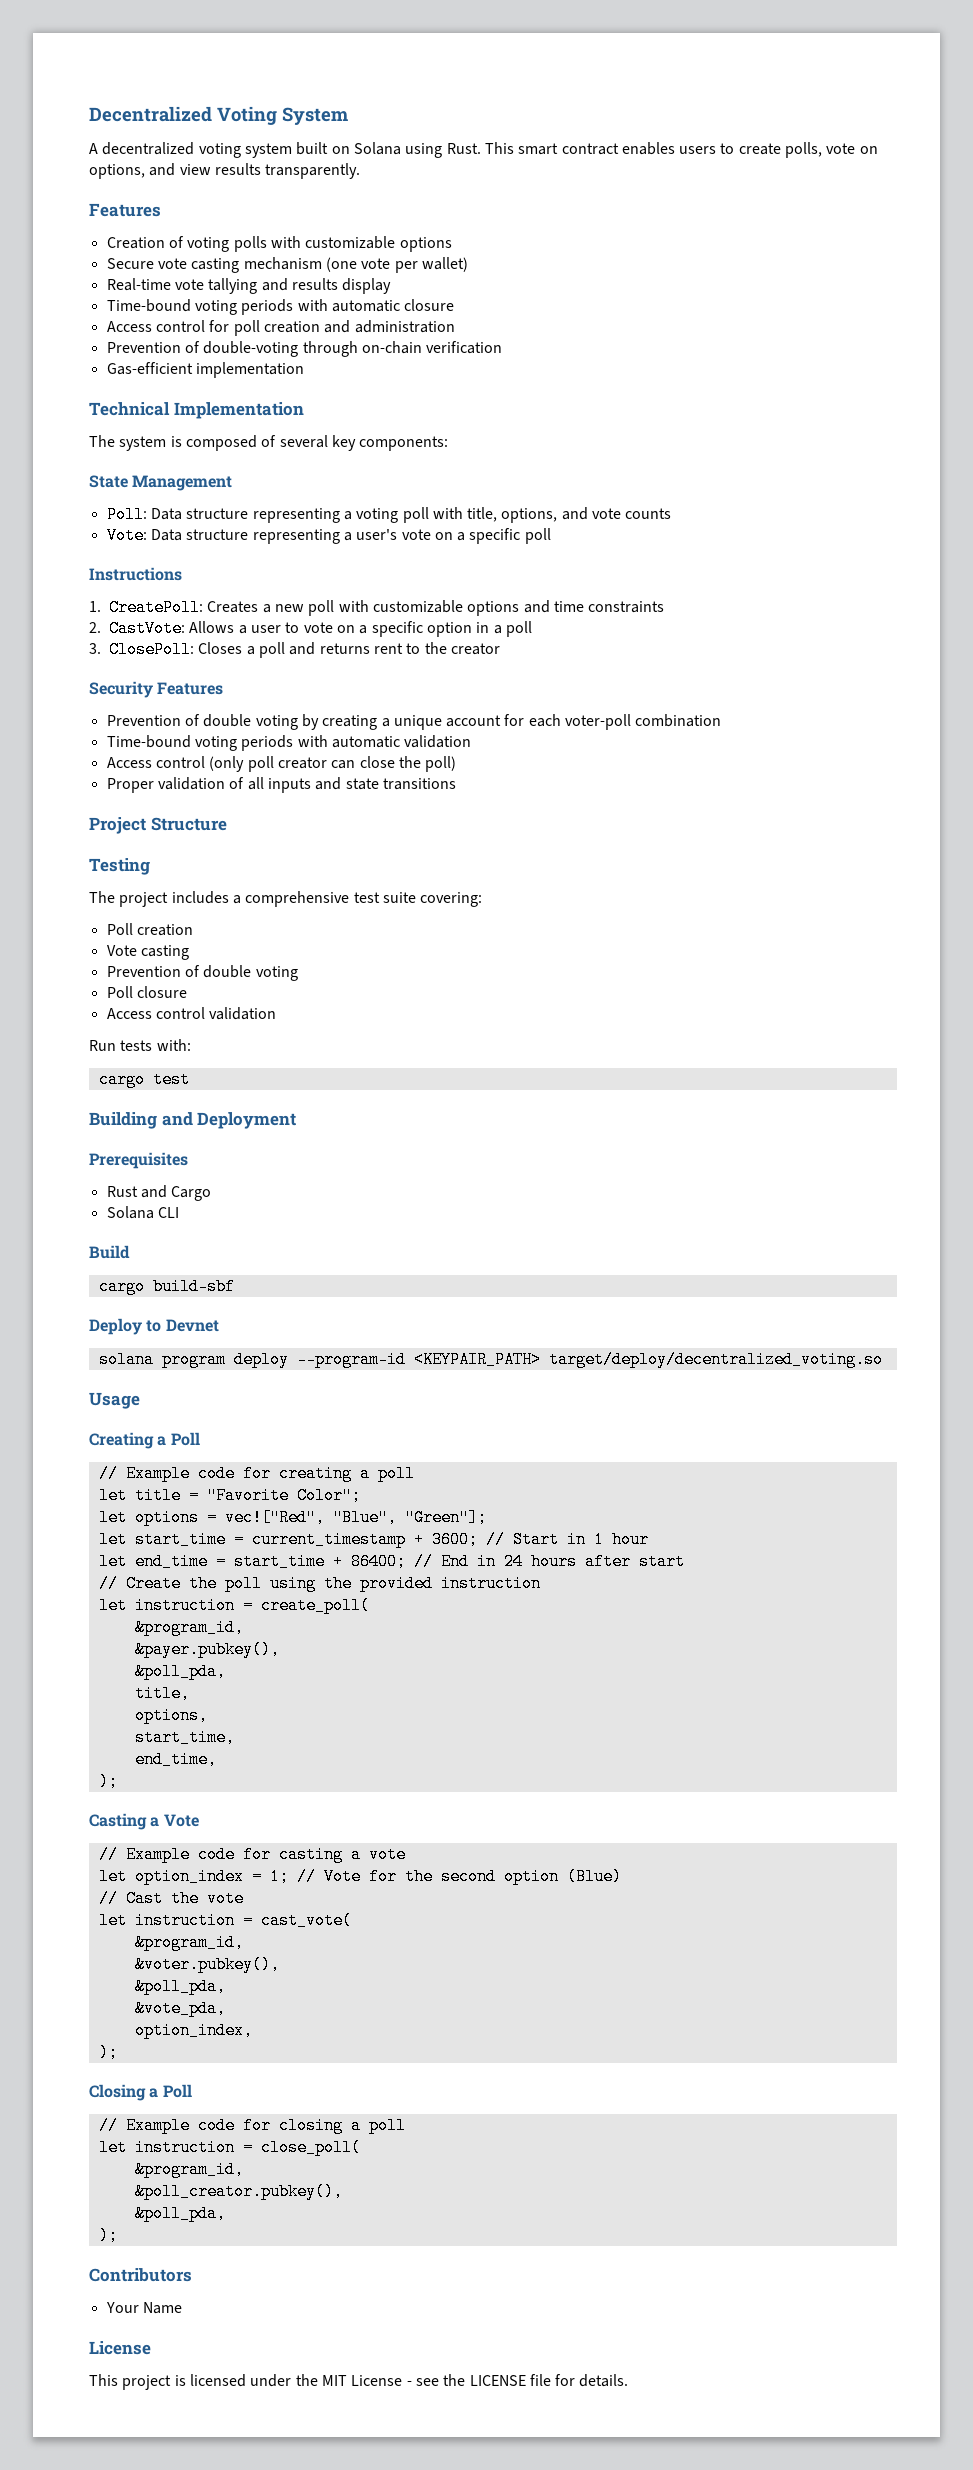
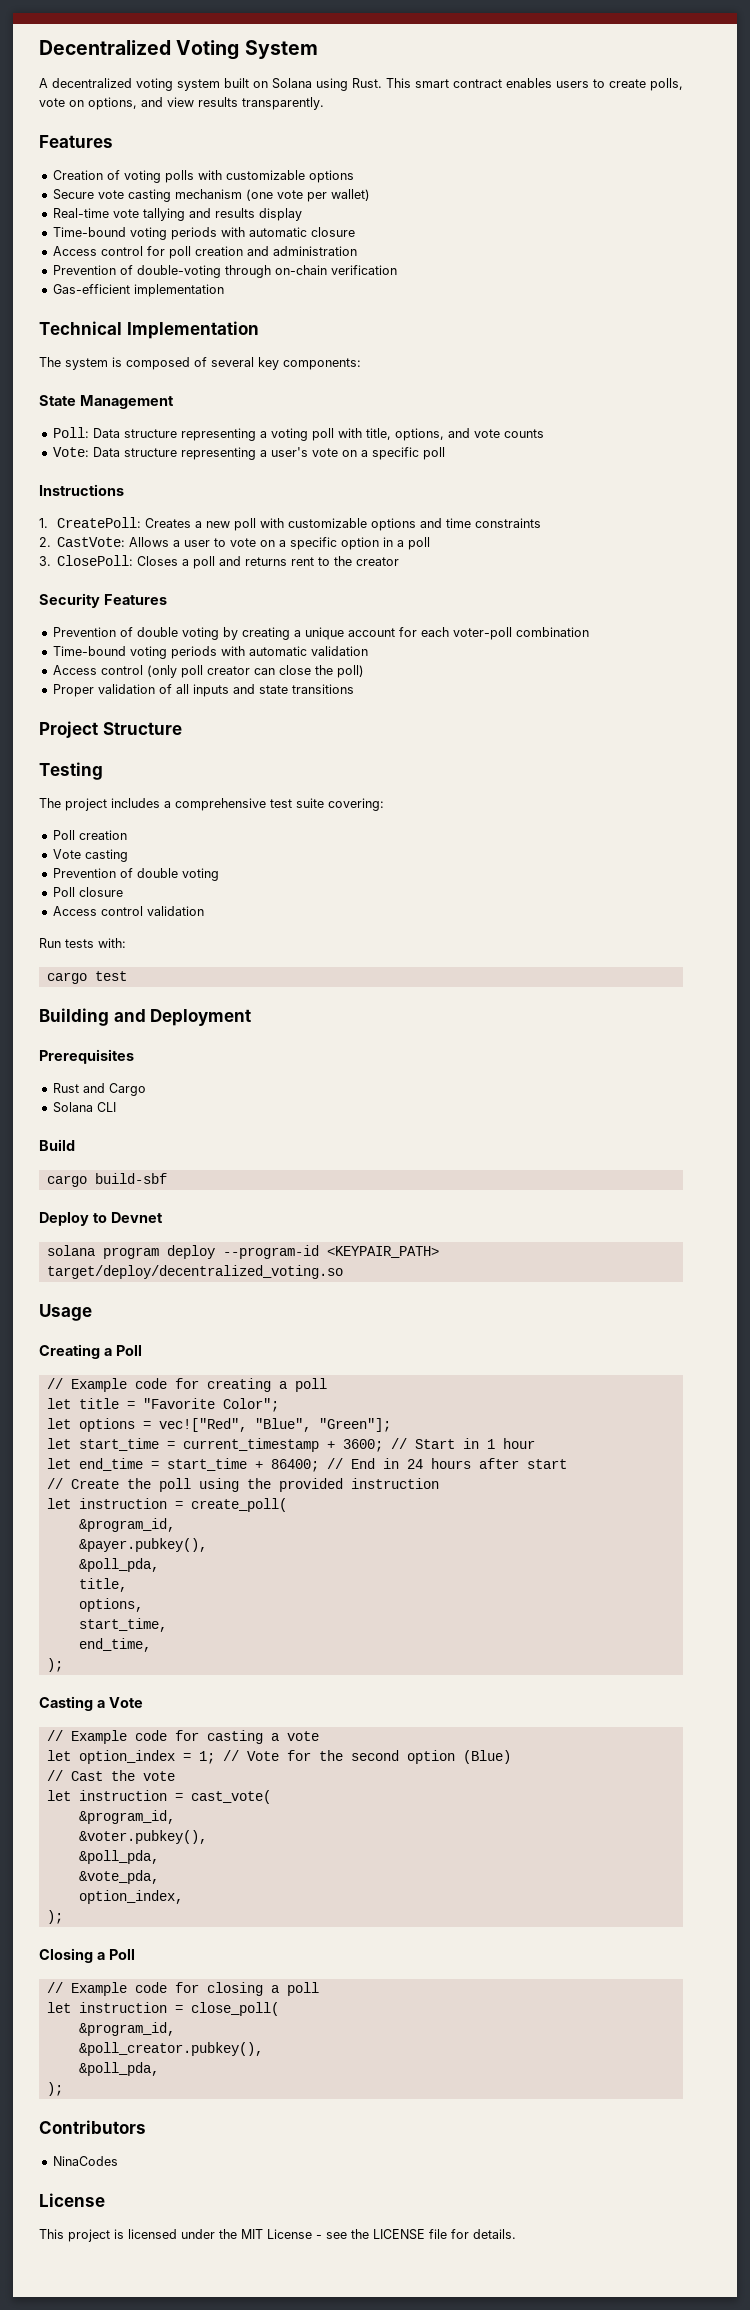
- Your Name
+ NinaCodes

